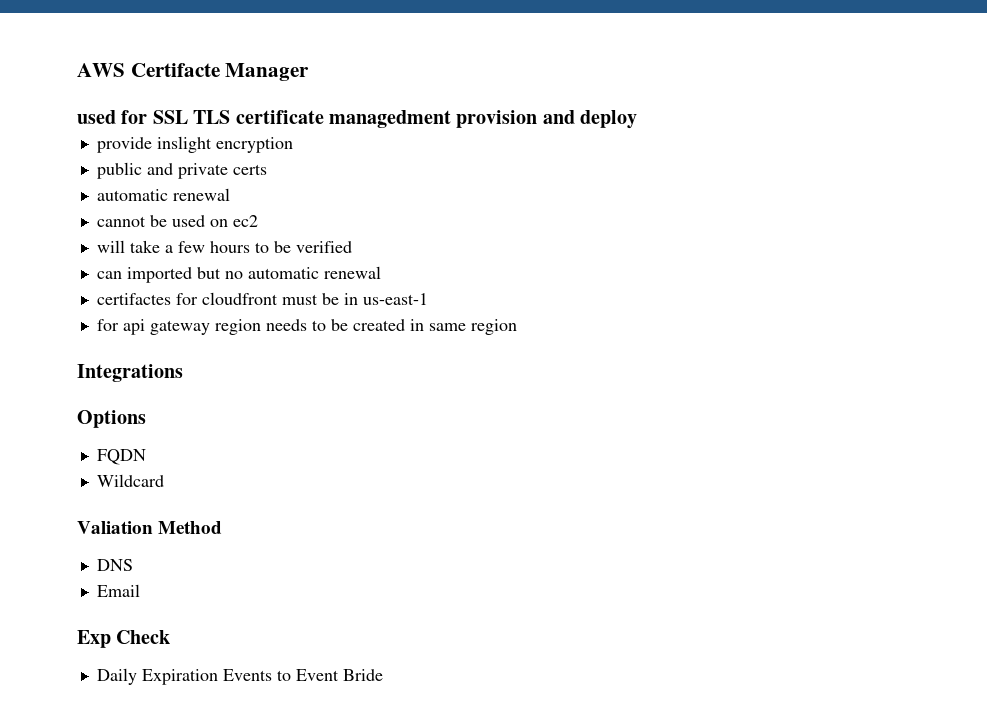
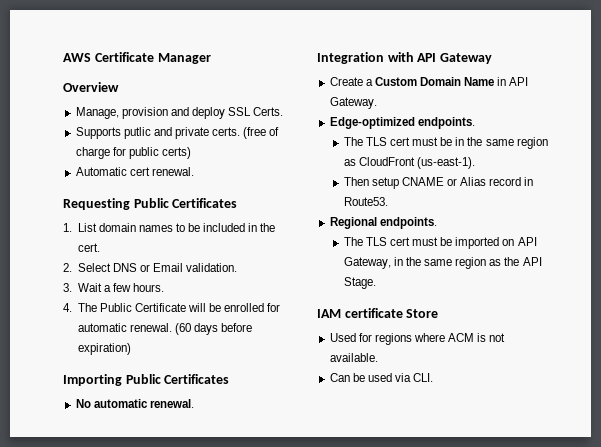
- AWS Certifacte Manager
+ AWS Certificate Manager
- used for SSL TLS certificate managedment provision and deploy
- provide inslight encryption
- public and private certs
- automatic renewal
- cannot be used on ec2
- will take a few hours to be verified
- can imported but no automatic renewal
- certifactes for cloudfront must be in us-east-1
- for api gateway region needs to be created in same region
- Integrations
- Options
- FQDN
- Wildcard
- Valiation Method
- DNS
- Email
- Exp Check
- Daily Expiration Events to Event Bride
+ Overview
+ Manage, provision and deploy SSL Certs.
+ Supports putlic and private certs. (free of charge for public certs)
+ Automatic cert renewal.
+ Requesting Public Certificates
+ 1. List domain names to be included in the cert.
+ 2. Select DNS or Email validation.
+ 3. Wait a few hours.
+ 4. The Public Certificate will be enrolled for automatic renewal. (60 days before expiration)
+ Importing Public Certificates
+ No automatic renewal.
+ Integration with API Gateway
+ Create a Custom Domain Name in API Gateway.
+ Edge-optimized endpoints.
+ The TLS cert must be in the same region as CloudFront (us-east-1).
+ Then setup CNAME or Alias record in Route53.
+ Regional endpoints.
+ The TLS cert must be imported on API Gateway, in the same region as the API Stage.
+ IAM certificate Store
+ Used for regions where ACM is not available.
+ Can be used via CLI.

